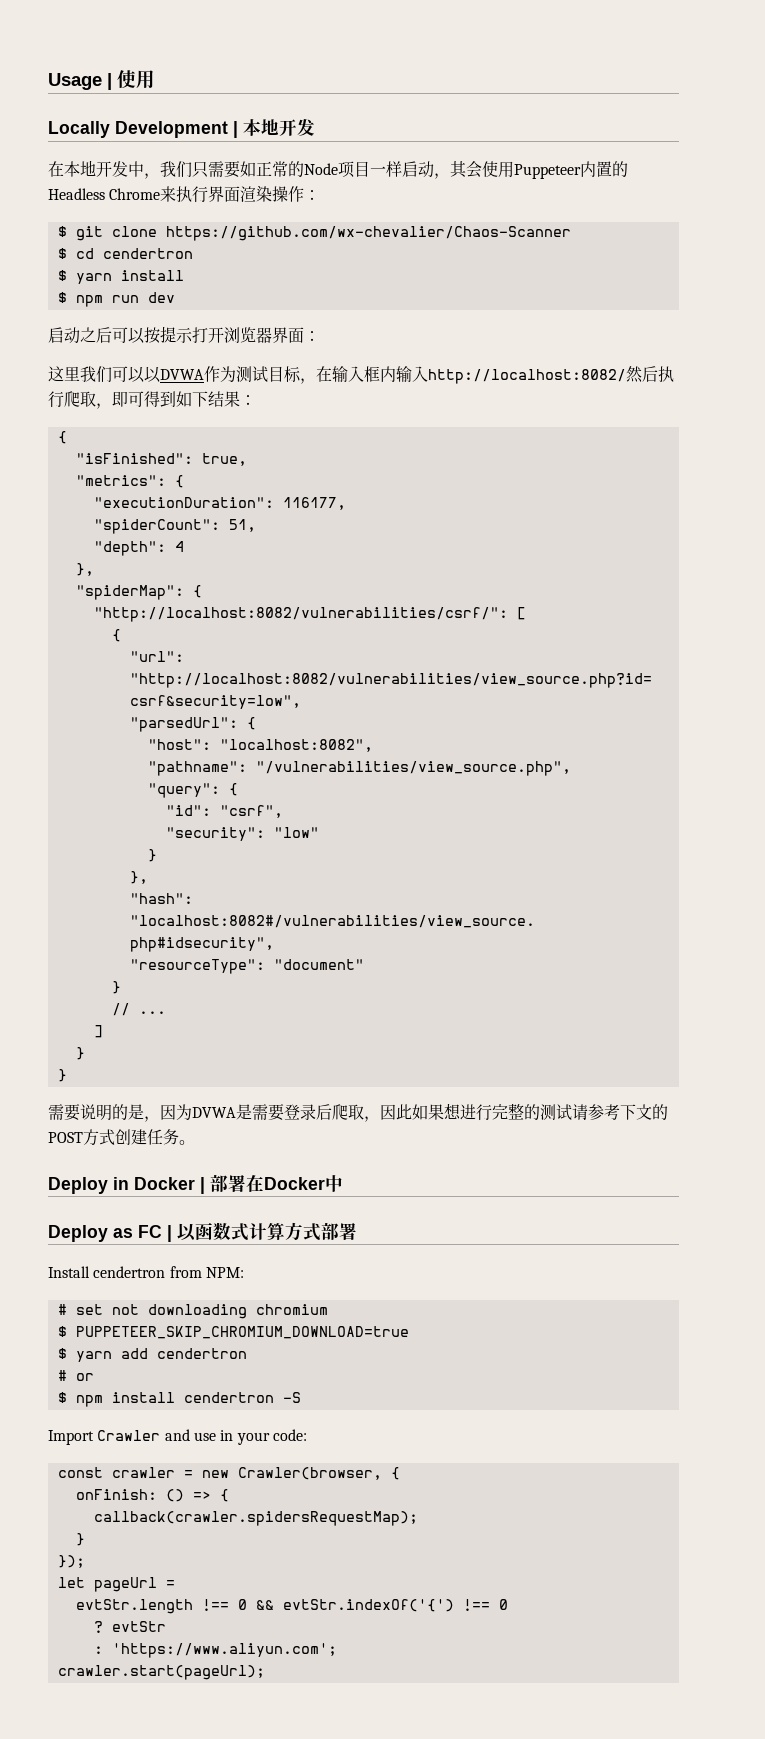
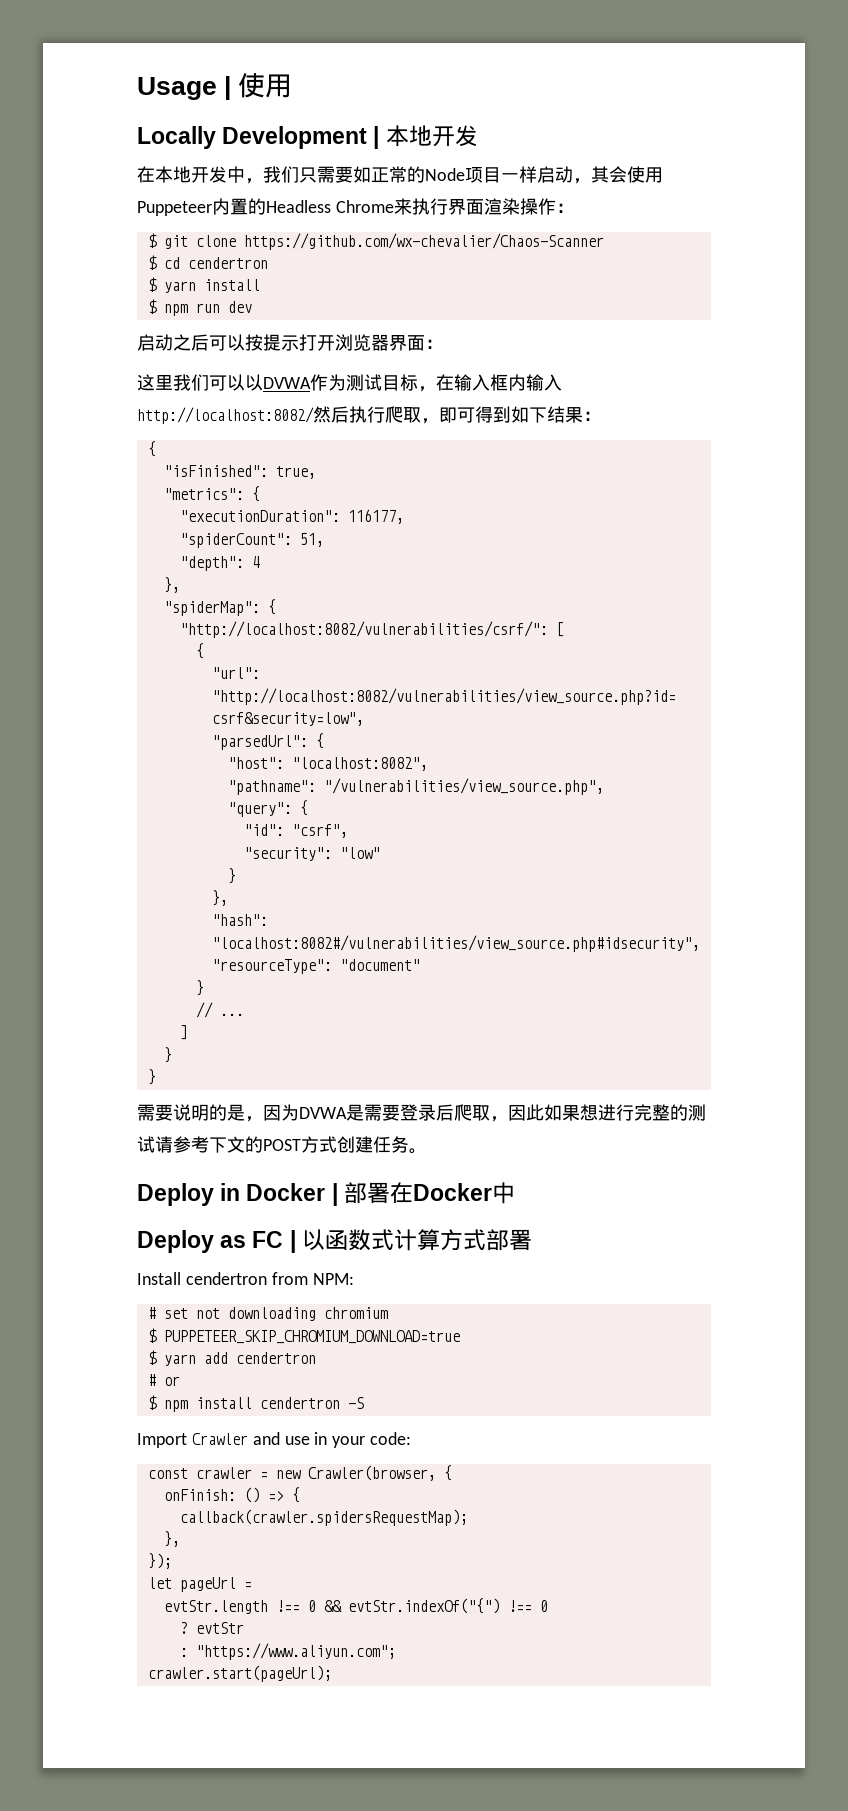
  callback(crawler.spidersRequestMap);
- }
+ },
- evtStr.length !== 0 && evtStr.indexOf('{') !== 0
+ evtStr.length !== 0 && evtStr.indexOf("{") !== 0
- : 'https://www.aliyun.com';
+ : "https://www.aliyun.com";

